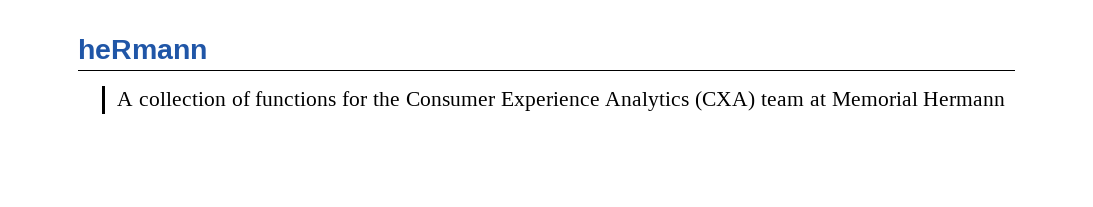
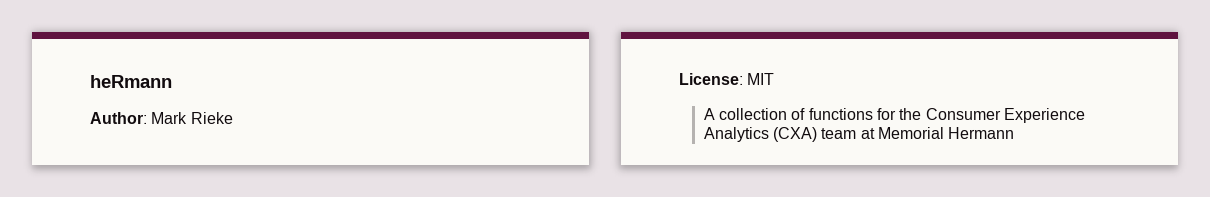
+ Author: Mark Rieke
+ License: MIT

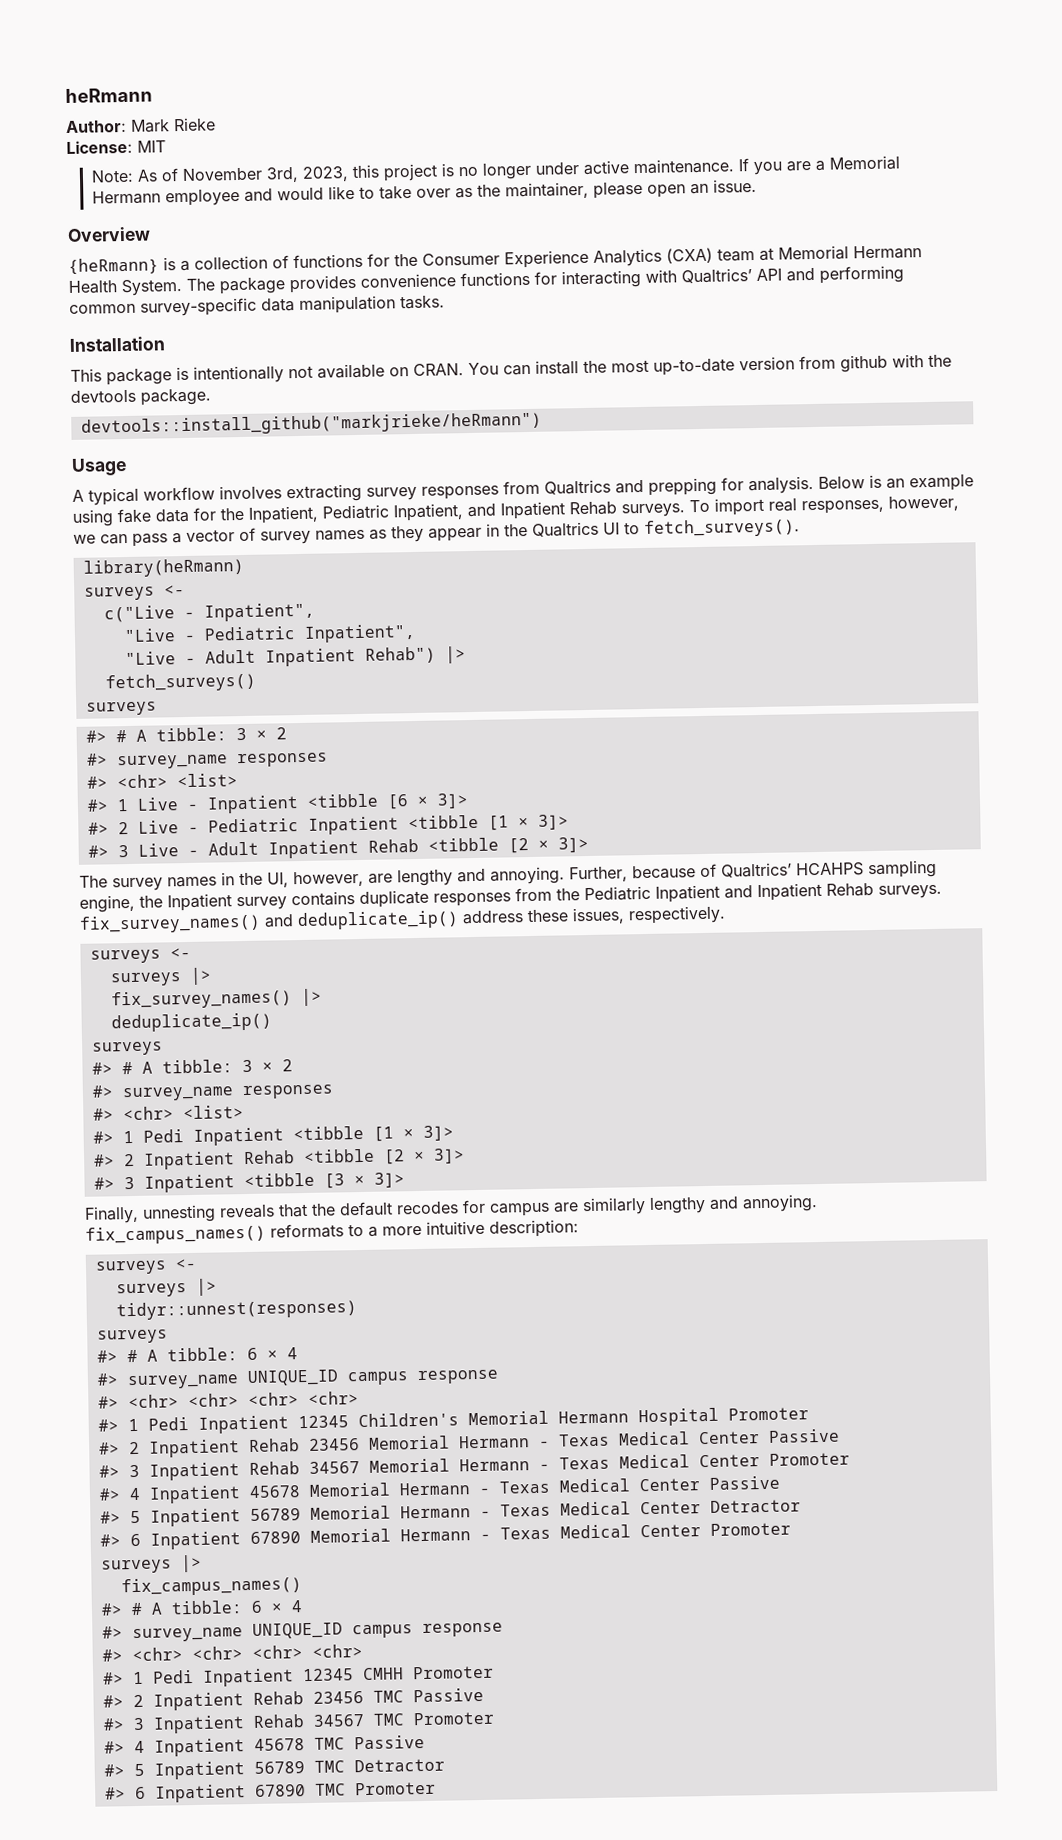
- A collection of functions for the Consumer Experience Analytics (CXA) team at Memorial Hermann
+ Note: As of November 3rd, 2023, this project is no longer under active maintenance. If you are a Memorial Hermann employee and would like to take over as the maintainer, please open an issue.
+ Overview
+ {heRmann} is a collection of functions for the Consumer Experience Analytics (CXA) team at Memorial Hermann Health System. The package provides convenience functions for interacting with Qualtrics’ API and performing common survey-specific data manipulation tasks.
+ Installation
+ This package is intentionally not available on CRAN. You can install the most up-to-date version from github with the devtools package.
+ devtools::install_github("markjrieke/heRmann")
+ Usage
+ A typical workflow involves extracting survey responses from Qualtrics and prepping for analysis. Below is an example using fake data for the Inpatient, Pediatric Inpatient, and Inpatient Rehab surveys. To import real responses, however, we can pass a vector of survey names as they appear in the Qualtrics UI to fetch_surveys().
+ library(heRmann)
+ surveys <-
+ c("Live - Inpatient",
+ "Live - Pediatric Inpatient",
+ "Live - Adult Inpatient Rehab") |>
+ fetch_surveys()
+ surveys
+ #> # A tibble: 3 × 2
+ #> survey_name responses
+ #> <chr> <list>
+ #> 1 Live - Inpatient <tibble [6 × 3]>
+ #> 2 Live - Pediatric Inpatient <tibble [1 × 3]>
+ #> 3 Live - Adult Inpatient Rehab <tibble [2 × 3]>
+ The survey names in the UI, however, are lengthy and annoying. Further, because of Qualtrics’ HCAHPS sampling engine, the Inpatient survey contains duplicate responses from the Pediatric Inpatient and Inpatient Rehab surveys. fix_survey_names() and deduplicate_ip() address these issues, respectively.
+ surveys <-
+ surveys |>
+ fix_survey_names() |>
+ deduplicate_ip()
+ surveys
+ #> # A tibble: 3 × 2
+ #> survey_name responses
+ #> <chr> <list>
+ #> 1 Pedi Inpatient <tibble [1 × 3]>
+ #> 2 Inpatient Rehab <tibble [2 × 3]>
+ #> 3 Inpatient <tibble [3 × 3]>
+ Finally, unnesting reveals that the default recodes for campus are similarly lengthy and annoying. fix_campus_names() reformats to a more intuitive description:
+ surveys <-
+ surveys |>
+ tidyr::unnest(responses)
+ surveys
+ #> # A tibble: 6 × 4
+ #> survey_name UNIQUE_ID campus response
+ #> <chr> <chr> <chr> <chr>
+ #> 1 Pedi Inpatient 12345 Children's Memorial Hermann Hospital Promoter
+ #> 2 Inpatient Rehab 23456 Memorial Hermann - Texas Medical Center Passive
+ #> 3 Inpatient Rehab 34567 Memorial Hermann - Texas Medical Center Promoter
+ #> 4 Inpatient 45678 Memorial Hermann - Texas Medical Center Passive
+ #> 5 Inpatient 56789 Memorial Hermann - Texas Medical Center Detractor
+ #> 6 Inpatient 67890 Memorial Hermann - Texas Medical Center Promoter
+ surveys |>
+ fix_campus_names()
+ #> # A tibble: 6 × 4
+ #> survey_name UNIQUE_ID campus response
+ #> <chr> <chr> <chr> <chr>
+ #> 1 Pedi Inpatient 12345 CMHH Promoter
+ #> 2 Inpatient Rehab 23456 TMC Passive
+ #> 3 Inpatient Rehab 34567 TMC Promoter
+ #> 4 Inpatient 45678 TMC Passive
+ #> 5 Inpatient 56789 TMC Detractor
+ #> 6 Inpatient 67890 TMC Promoter

